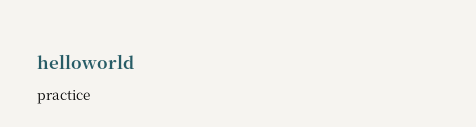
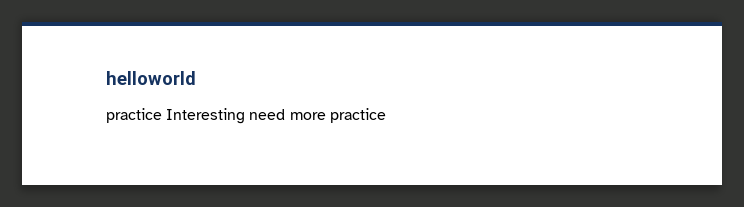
- practice
+ practice Interesting need more practice

